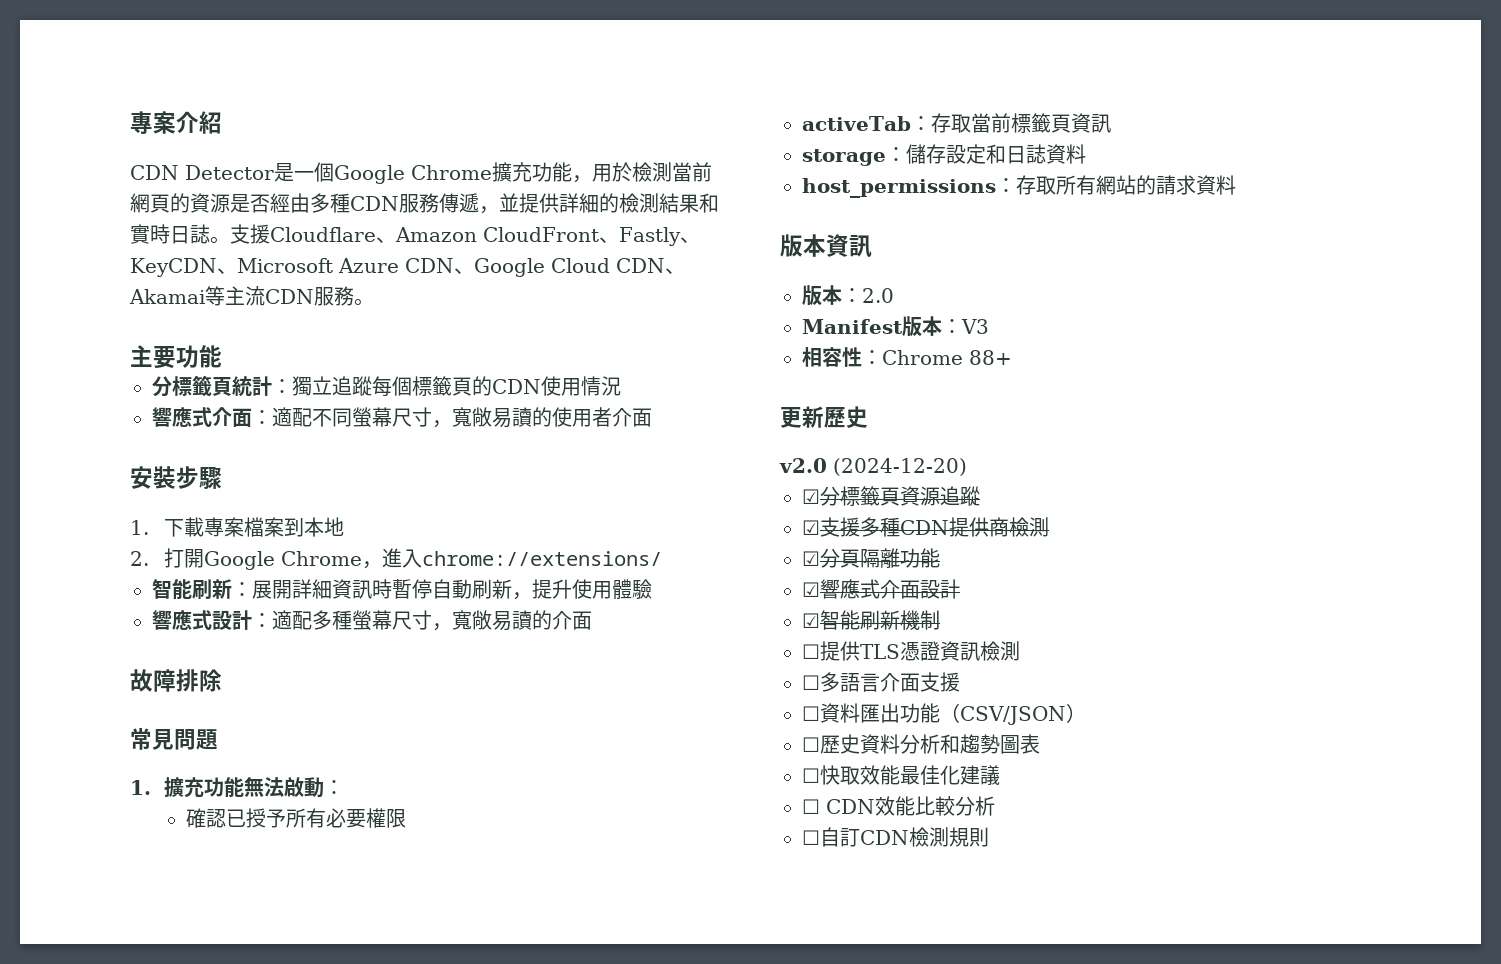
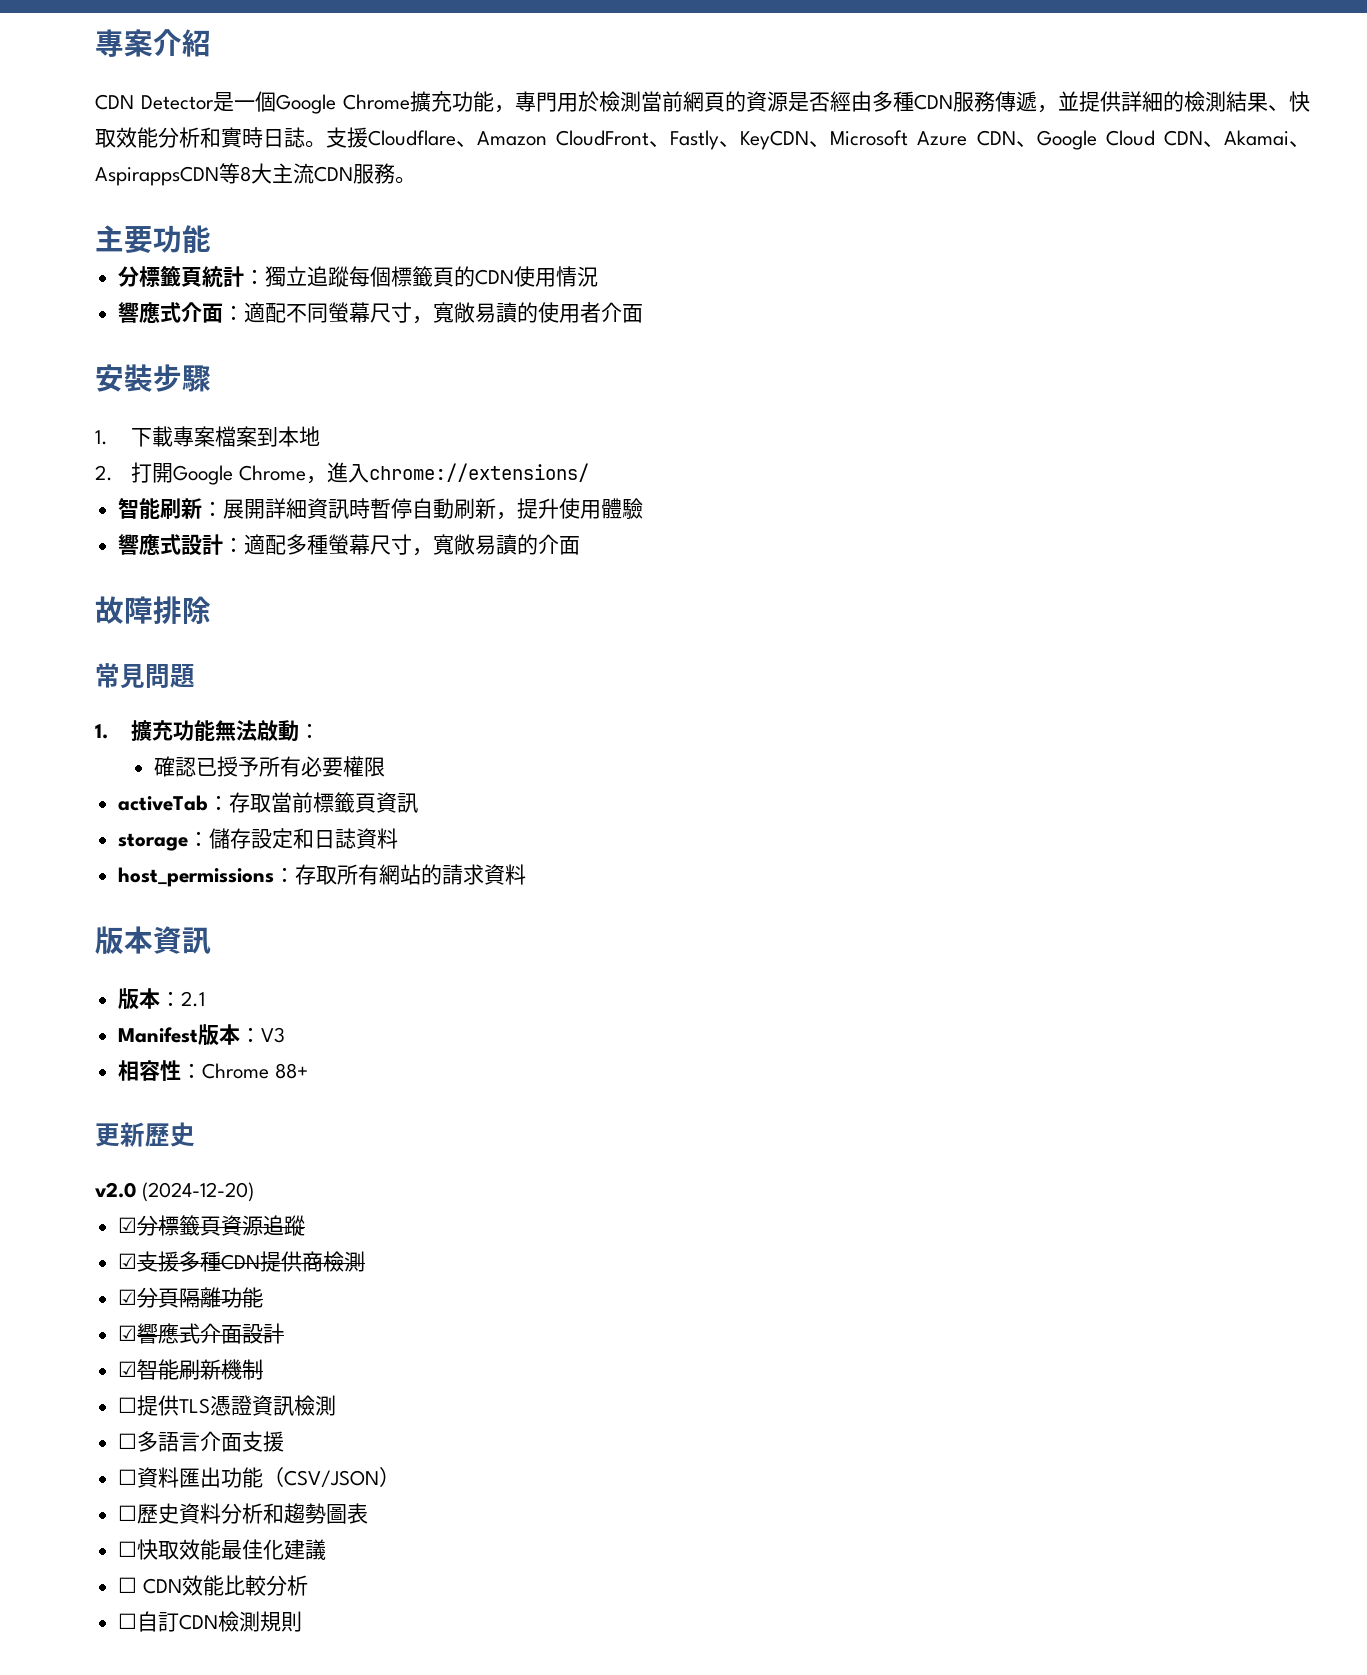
- CDN Detector是一個Google Chrome擴充功能，用於檢測當前網頁的資源是否經由多種CDN服務傳遞，並提供詳細的檢測結果和實時日誌。
+ CDN Detector是一個Google Chrome擴充功能，專門用於檢測當前網頁的資源是否經由多種CDN服務傳遞，並提供詳細的檢測結果、快取效能分析和實時日誌。
- 支援Cloudflare、Amazon CloudFront、Fastly、KeyCDN、Microsoft Azure CDN、Google Cloud CDN、Akamai等主流CDN服務。
+ 支援Cloudflare、Amazon CloudFront、Fastly、KeyCDN、Microsoft Azure CDN、Google Cloud CDN、Akamai、AspirappsCDN等8大主流CDN服務。
- 版本：2.0
+ 版本：2.1

